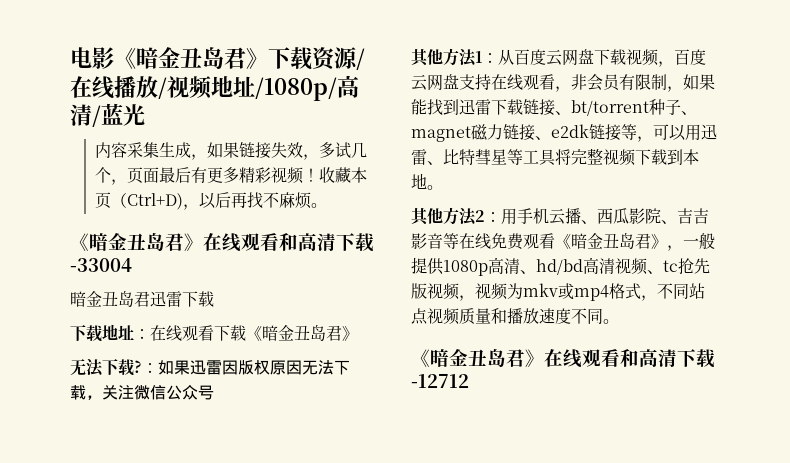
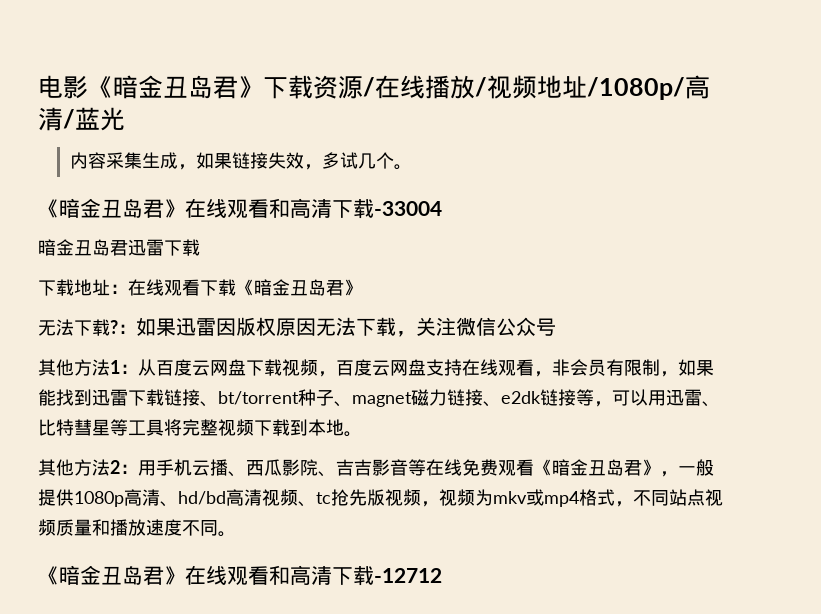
- 内容采集生成，如果链接失效，多试几个，页面最后有更多精彩视频！收藏本页（Ctrl+D)，以后再找不麻烦。
+ 内容采集生成，如果链接失效，多试几个。

